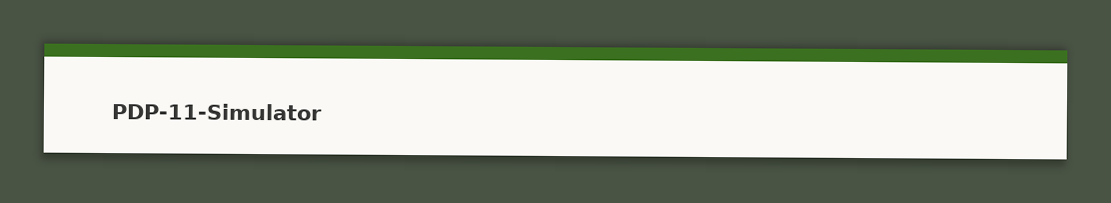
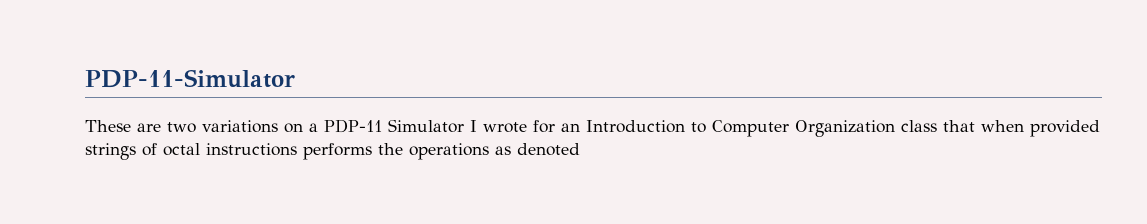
+ These are two variations on a PDP-11 Simulator I wrote for an Introduction to Computer Organization class that when provided strings of octal instructions performs the operations as denoted

